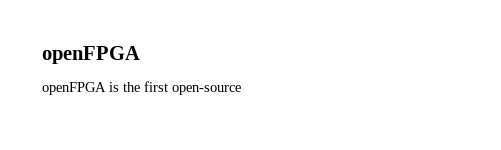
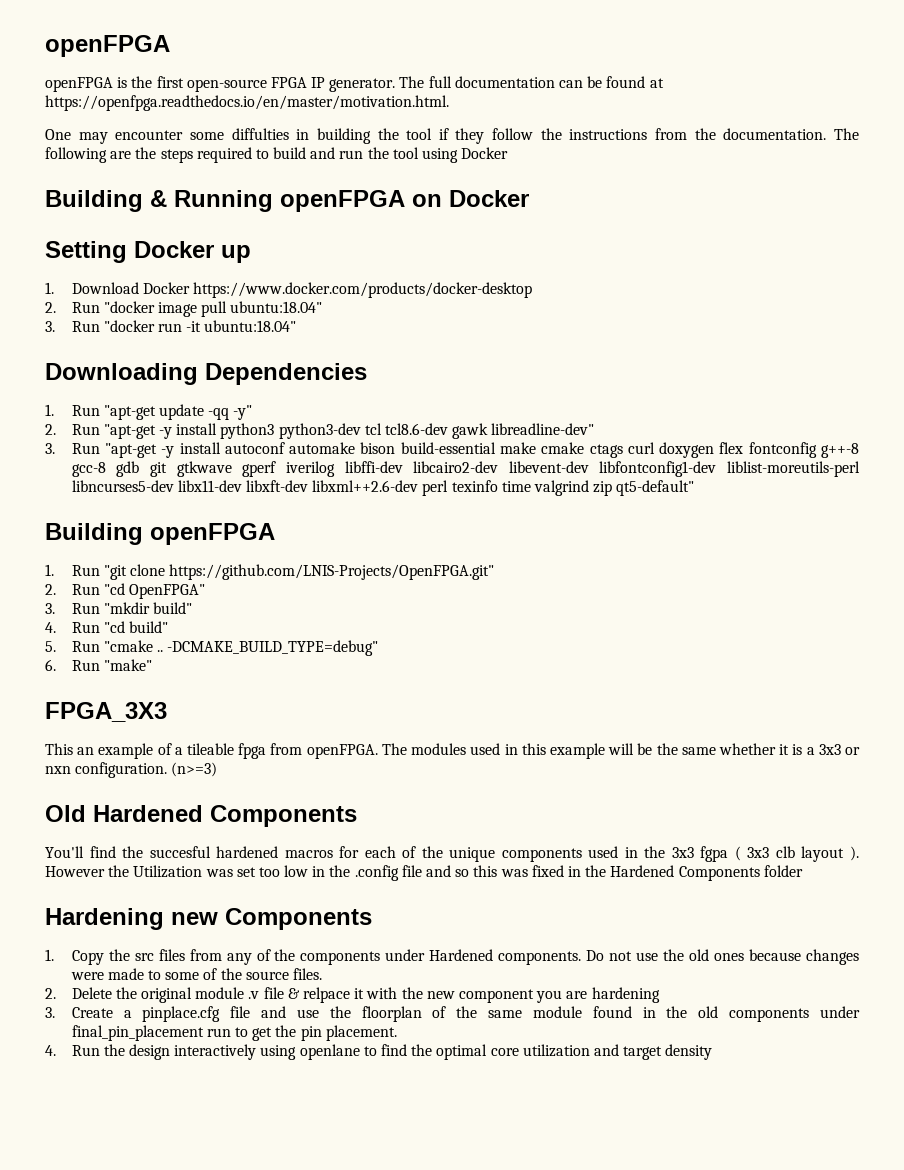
- openFPGA is the first open-source
+ openFPGA is the first open-source FPGA IP generator. The full documentation can be found at https://openfpga.readthedocs.io/en/master/motivation.html.
+ One may encounter some diffulties in building the tool if they follow the instructions from the documentation. The following are the steps required to build and run the tool using Docker
+ Building & Running openFPGA on Docker
+ Setting Docker up
+ 1. Download Docker https://www.docker.com/products/docker-desktop
+ 2. Run "docker image pull ubuntu:18.04"
+ 3. Run "docker run -it ubuntu:18.04"
+ Downloading Dependencies
+ 1. Run "apt-get update -qq -y"
+ 2. Run "apt-get -y install python3 python3-dev tcl tcl8.6-dev gawk libreadline-dev"
+ 3. Run "apt-get -y install autoconf automake bison build-essential make cmake ctags curl doxygen flex fontconfig g++-8 gcc-8 gdb git gtkwave gperf iverilog libffi-dev libcairo2-dev libevent-dev libfontconfig1-dev liblist-moreutils-perl libncurses5-dev libx11-dev libxft-dev libxml++2.6-dev perl texinfo time valgrind zip qt5-default"
+ Building openFPGA
+ 1. Run "git clone https://github.com/LNIS-Projects/OpenFPGA.git"
+ 2. Run "cd OpenFPGA"
+ 3. Run "mkdir build"
+ 4. Run "cd build"
+ 5. Run "cmake .. -DCMAKE_BUILD_TYPE=debug"
+ 6. Run "make"
+ FPGA_3X3
+ This an example of a tileable fpga from openFPGA. The modules used in this example will be the same whether it is a 3x3 or nxn configuration. (n>=3)
+ Old Hardened Components
+ You'll find the succesful hardened macros for each of the unique components used in the 3x3 fgpa ( 3x3 clb layout ). However the Utilization was set too low in the .config file and so this was fixed in the Hardened Components folder
+ Hardening new Components
+ 1. Copy the src files from any of the components under Hardened components. Do not use the old ones because changes were made to some of the source files.
+ 2. Delete the original module .v file & relpace it with the new component you are hardening
+ 3. Create a pinplace.cfg file and use the floorplan of the same module found in the old components under final_pin_placement run to get the pin placement.
+ 4. Run the design interactively using openlane to find the optimal core utilization and target density

